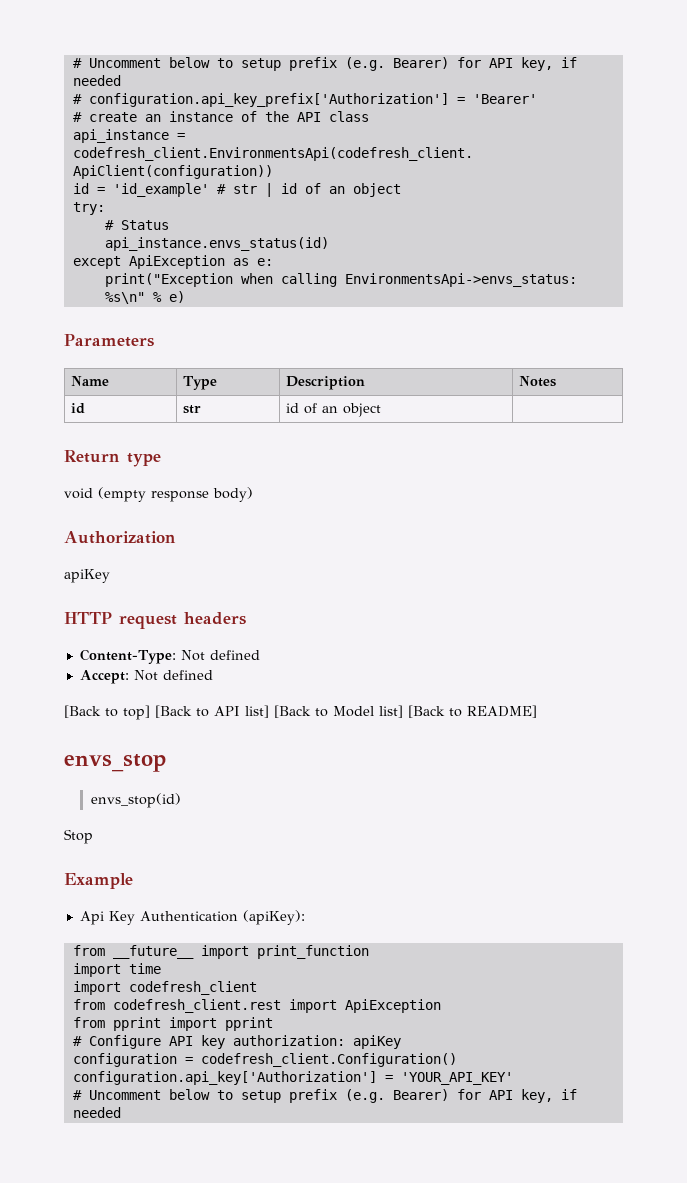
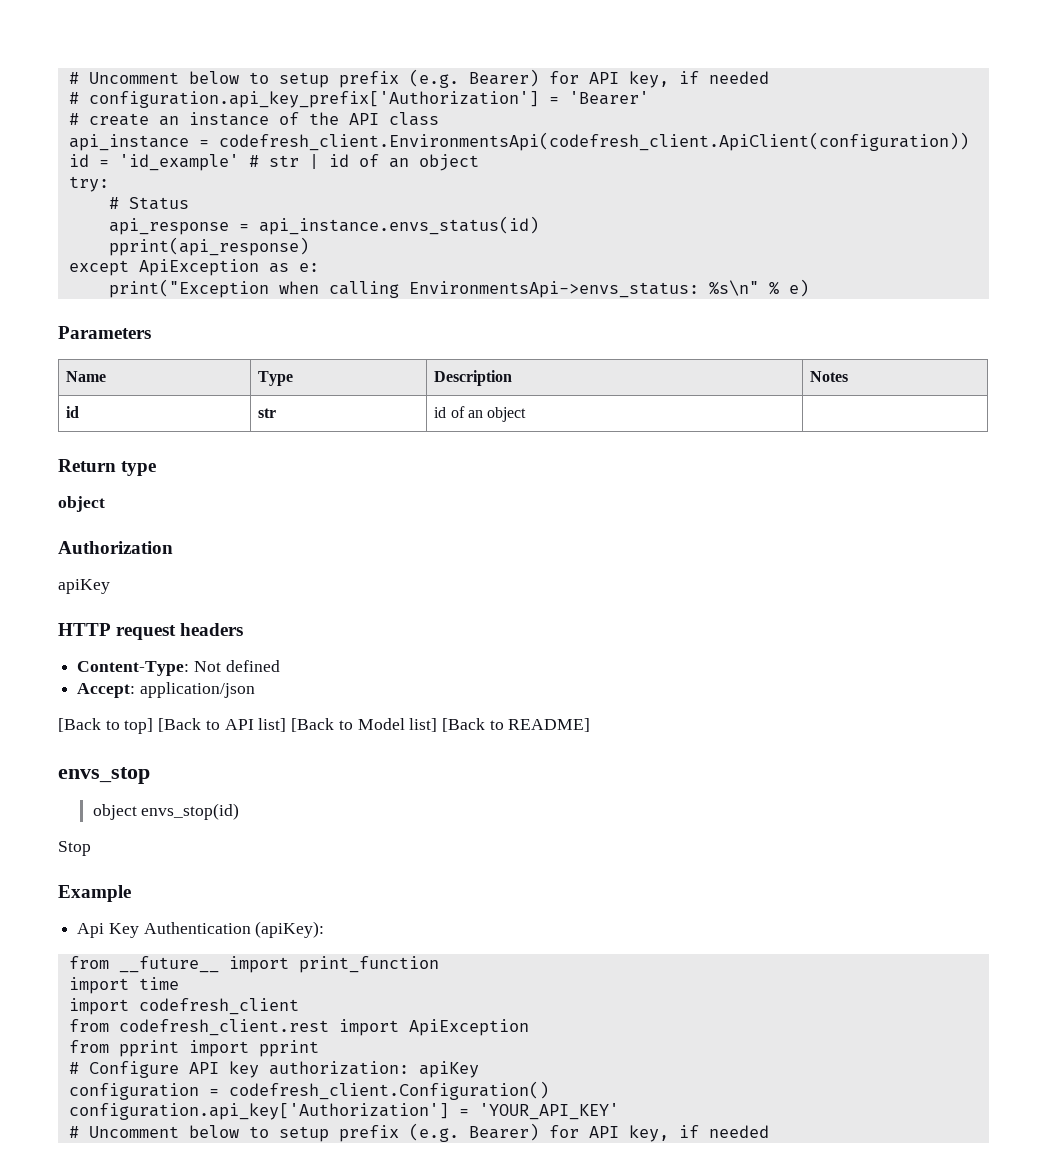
- api_instance.envs_status(id)
+ api_response = api_instance.envs_status(id)
+ pprint(api_response)
  Return type
- void (empty response body)
+ object
- Accept: Not defined
+ Accept: application/json
- envs_stop(id)
+ object envs_stop(id)

